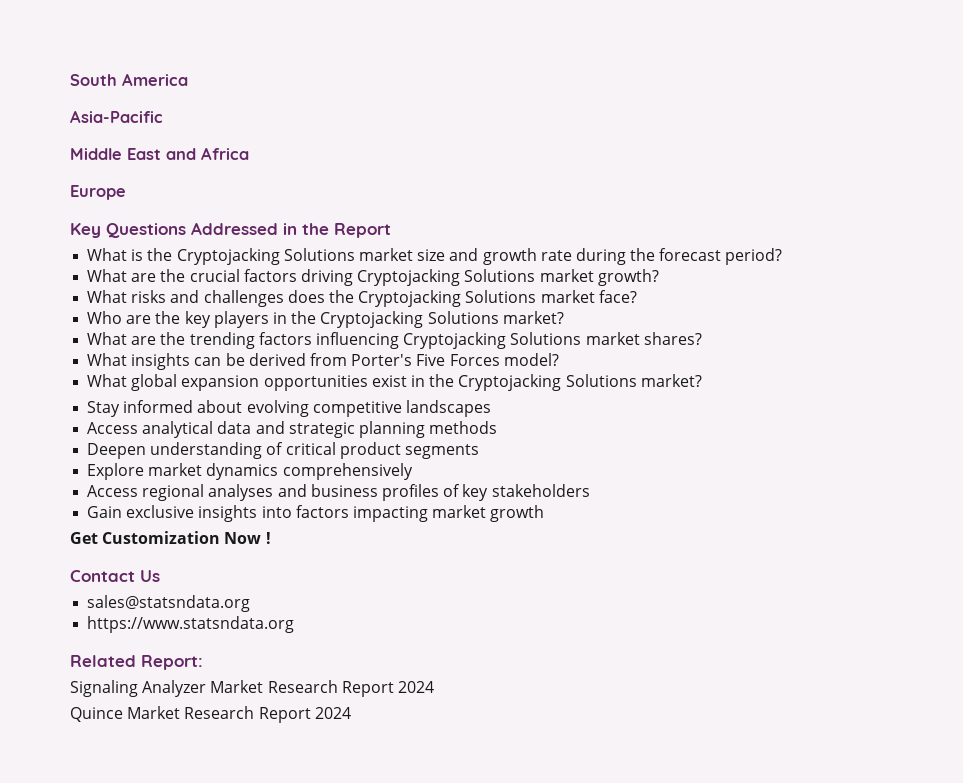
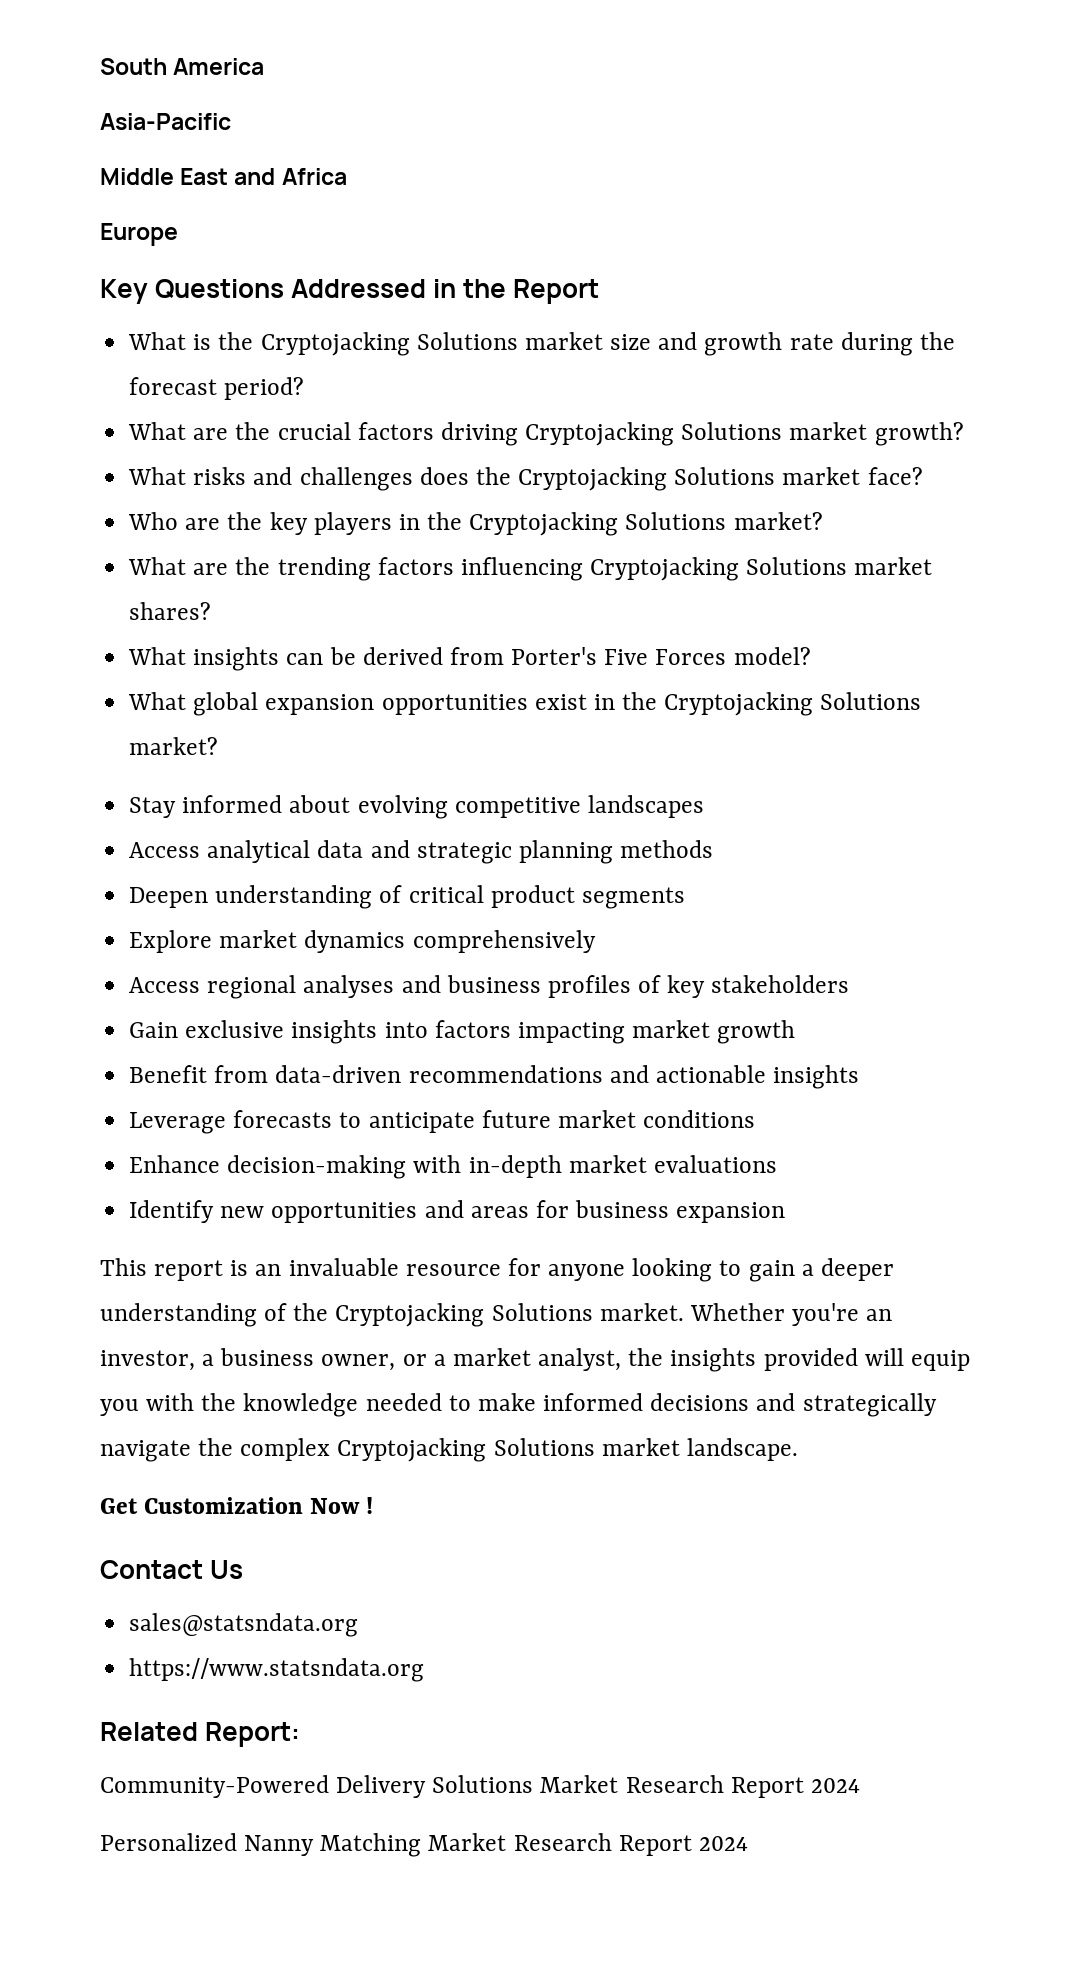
+ Benefit from data-driven recommendations and actionable insights
+ Leverage forecasts to anticipate future market conditions
+ Enhance decision-making with in-depth market evaluations
+ Identify new opportunities and areas for business expansion
+ This report is an invaluable resource for anyone looking to gain a deeper understanding of the Cryptojacking Solutions market. Whether you're an investor, a business owner, or a market analyst, the insights provided will equip you with the knowledge needed to make informed decisions and strategically navigate the complex Cryptojacking Solutions market landscape.
- Signaling Analyzer Market Research Report 2024
+ Community-Powered Delivery Solutions Market Research Report 2024
- Quince Market Research Report 2024
+ Personalized Nanny Matching Market Research Report 2024

